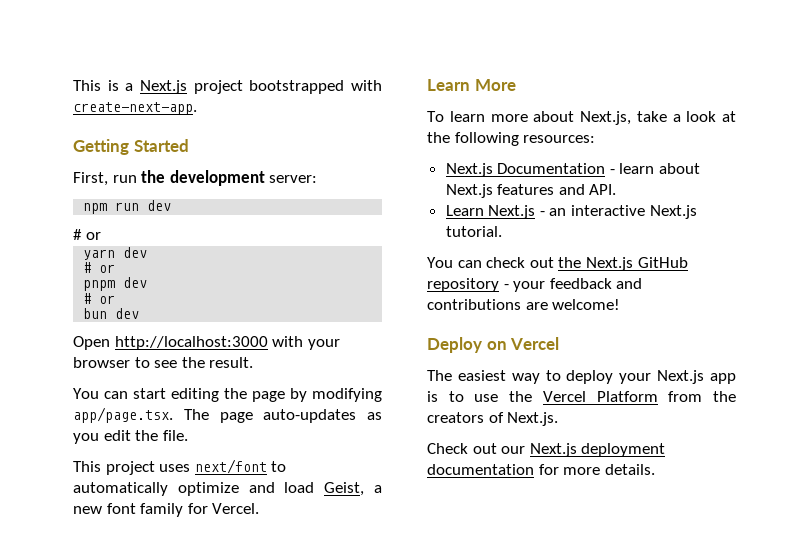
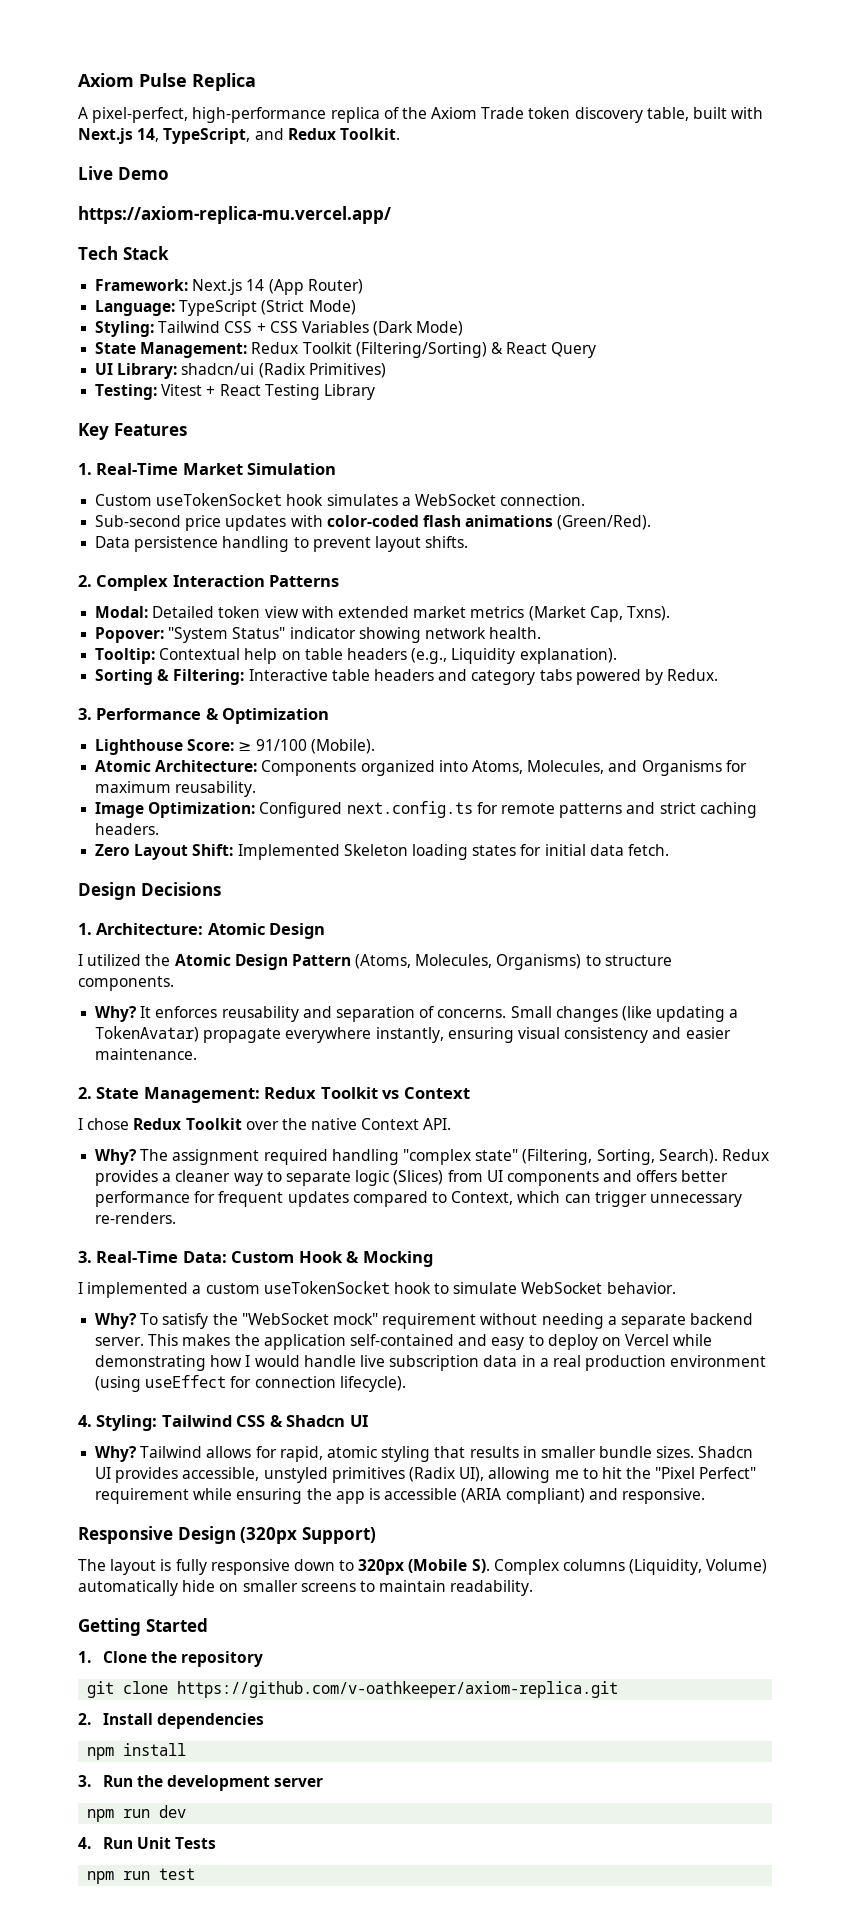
- This is a Next.js project bootstrapped with create-next-app.
+ Axiom Pulse Replica
+ A pixel-perfect, high-performance replica of the Axiom Trade token discovery table, built with Next.js 14, TypeScript, and Redux Toolkit.
+ Live Demo
+ https://axiom-replica-mu.vercel.app/
+ Tech Stack
+ Framework: Next.js 14 (App Router)
+ Language: TypeScript (Strict Mode)
+ Styling: Tailwind CSS + CSS Variables (Dark Mode)
+ State Management: Redux Toolkit (Filtering/Sorting) & React Query
+ UI Library: shadcn/ui (Radix Primitives)
+ Testing: Vitest + React Testing Library
+ Key Features
+ 1. Real-Time Market Simulation
+ Custom useTokenSocket hook simulates a WebSocket connection.
+ Sub-second price updates with color-coded flash animations (Green/Red).
+ Data persistence handling to prevent layout shifts.
+ 2. Complex Interaction Patterns
+ Modal: Detailed token view with extended market metrics (Market Cap, Txns).
+ Popover: "System Status" indicator showing network health.
+ Tooltip: Contextual help on table headers (e.g., Liquidity explanation).
+ Sorting & Filtering: Interactive table headers and category tabs powered by Redux.
+ 3. Performance & Optimization
+ Lighthouse Score: ≥ 91/100 (Mobile).
+ Atomic Architecture: Components organized into Atoms, Molecules, and Organisms for maximum reusability.
+ Image Optimization: Configured next.config.ts for remote patterns and strict caching headers.
+ Zero Layout Shift: Implemented Skeleton loading states for initial data fetch.
+ Design Decisions
+ 1. Architecture: Atomic Design
+ I utilized the Atomic Design Pattern (Atoms, Molecules, Organisms) to structure components.
+ Why? It enforces reusability and separation of concerns. Small changes (like updating a TokenAvatar) propagate everywhere instantly, ensuring visual consistency and easier maintenance.
+ 2. State Management: Redux Toolkit vs Context
+ I chose Redux Toolkit over the native Context API.
+ Why? The assignment required handling "complex state" (Filtering, Sorting, Search). Redux provides a cleaner way to separate logic (Slices) from UI components and offers better performance for frequent updates compared to Context, which can trigger unnecessary re-renders.
+ 3. Real-Time Data: Custom Hook & Mocking
+ I implemented a custom useTokenSocket hook to simulate WebSocket behavior.
+ Why? To satisfy the "WebSocket mock" requirement without needing a separate backend server. This makes the application self-contained and easy to deploy on Vercel while demonstrating how I would handle live subscription data in a real production environment (using useEffect for connection lifecycle).
+ 4. Styling: Tailwind CSS & Shadcn UI
+ Why? Tailwind allows for rapid, atomic styling that results in smaller bundle sizes. Shadcn UI provides accessible, unstyled primitives (Radix UI), allowing me to hit the "Pixel Perfect" requirement while ensuring the app is accessible (ARIA compliant) and responsive.
+ Responsive Design (320px Support)
+ The layout is fully responsive down to 320px (Mobile S). Complex columns (Liquidity, Volume) automatically hide on smaller screens to maintain readability.
  Getting Started
- First, run the development server:
+ 1. Clone the repository
+ git clone https://github.com/v-oathkeeper/axiom-replica.git
+ 2. Install dependencies
+ npm install
+ 3. Run the development server
  npm run dev
- # or
- yarn dev
- # or
- pnpm dev
- # or
- bun dev
- Open http://localhost:3000 with your browser to see the result.
- You can start editing the page by modifying app/page.tsx. The page auto-updates as you edit the file.
- This project uses next/font to automatically optimize and load Geist, a new font family for Vercel.
- Learn More
- To learn more about Next.js, take a look at the following resources:
- Next.js Documentation - learn about Next.js features and API.
- Learn Next.js - an interactive Next.js tutorial.
- You can check out the Next.js GitHub repository - your feedback and contributions are welcome!
- Deploy on Vercel
- The easiest way to deploy your Next.js app is to use the Vercel Platform from the creators of Next.js.
- Check out our Next.js deployment documentation for more details.
+ 4. Run Unit Tests
+ npm run test

